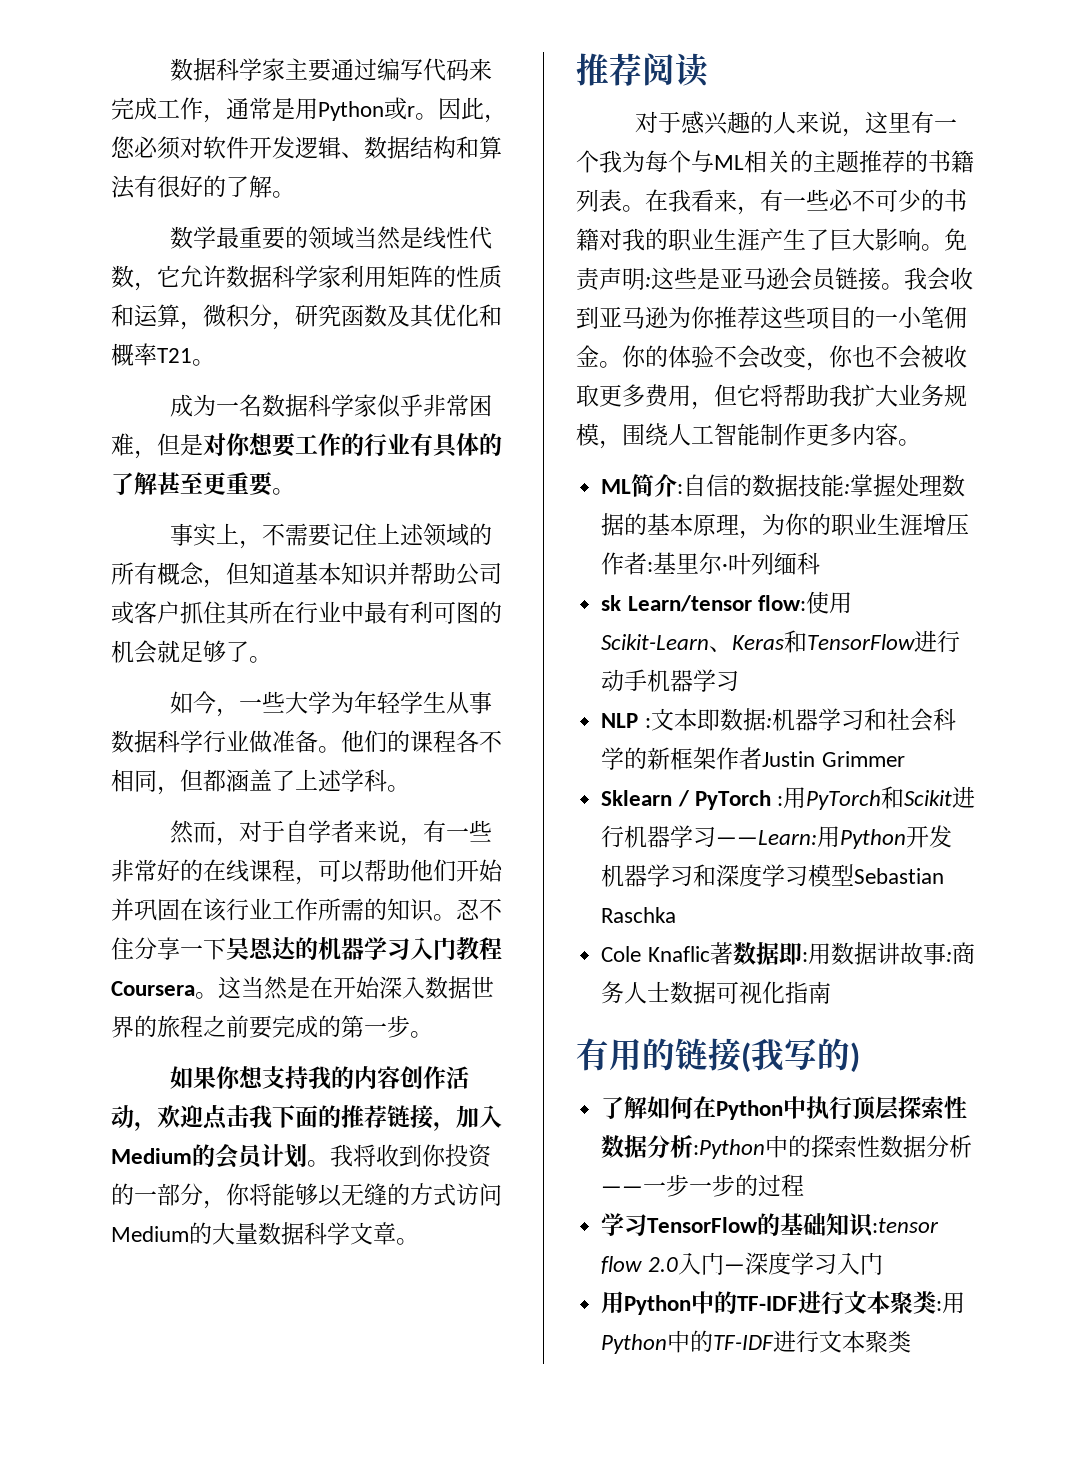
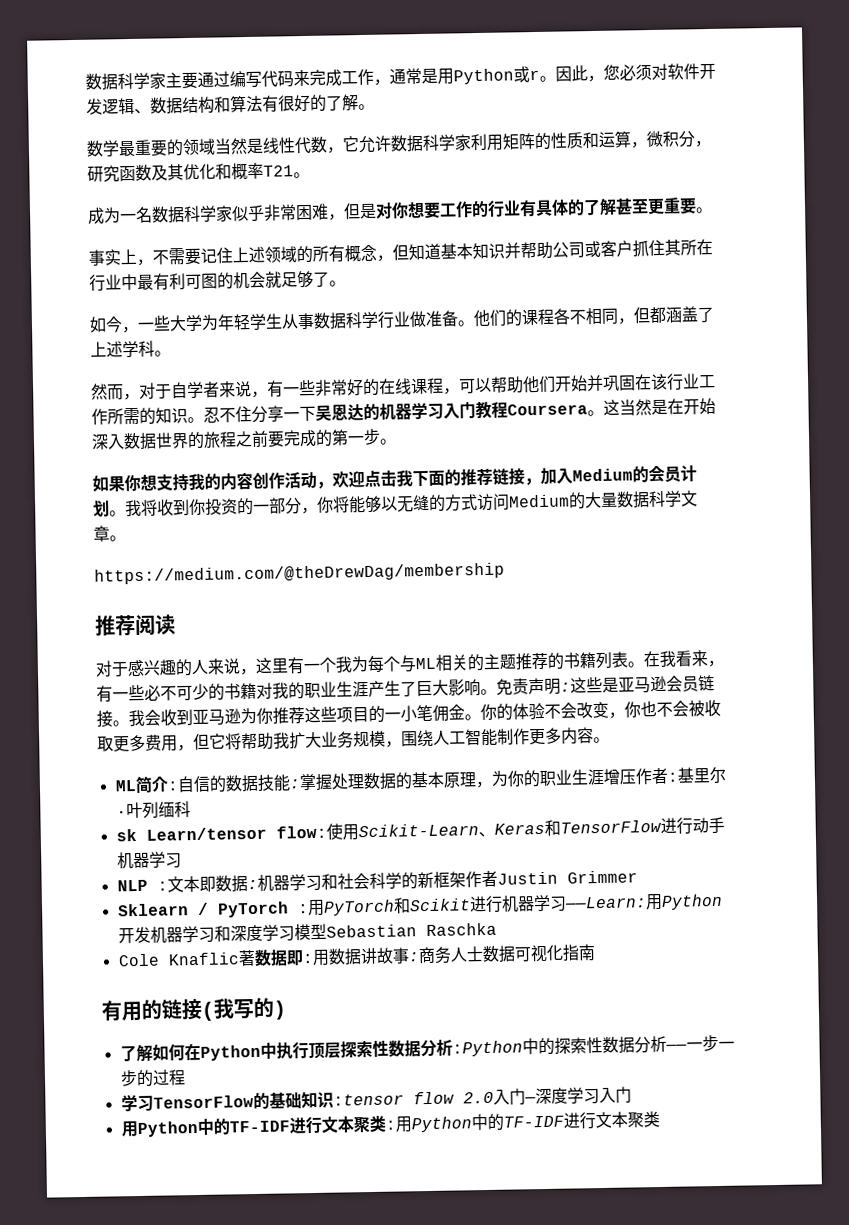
+ https://medium.com/@theDrewDag/membership

